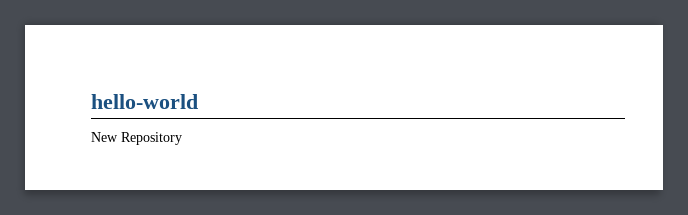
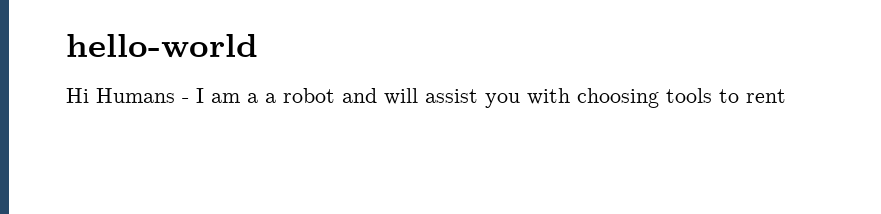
- New Repository
+ Hi Humans - I am a a robot and will assist you with choosing tools to rent

